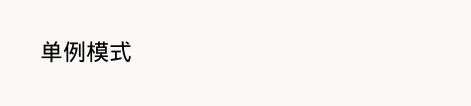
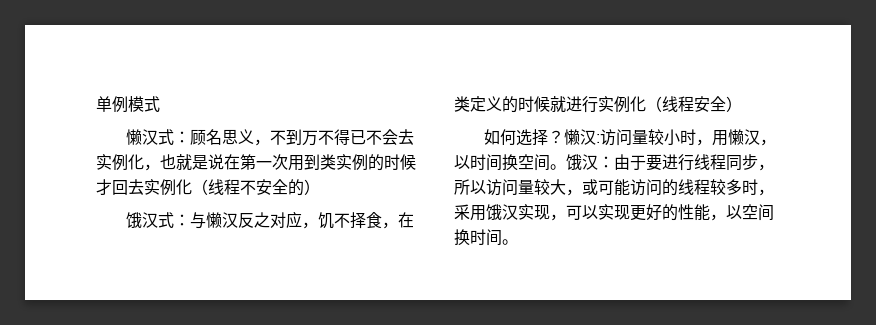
+ 懒汉式：顾名思义，不到万不得已不会去实例化，也就是说在第一次用到类实例的时候才回去实例化（线程不安全的）
+ 饿汉式：与懒汉反之对应，饥不择食，在类定义的时候就进行实例化（线程安全）
+ 如何选择？懒汉:访问量较小时，用懒汉，以时间换空间。饿汉：由于要进行线程同步，所以访问量较大，或可能访问的线程较多时，采用饿汉实现，可以实现更好的性能，以空间换时间。

